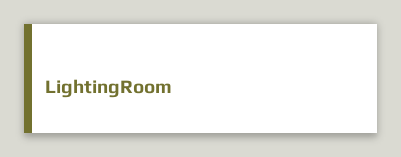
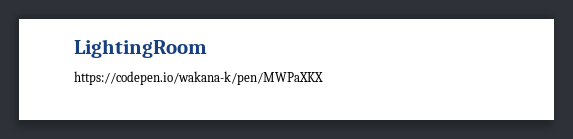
+ https://codepen.io/wakana-k/pen/MWPaXKX

